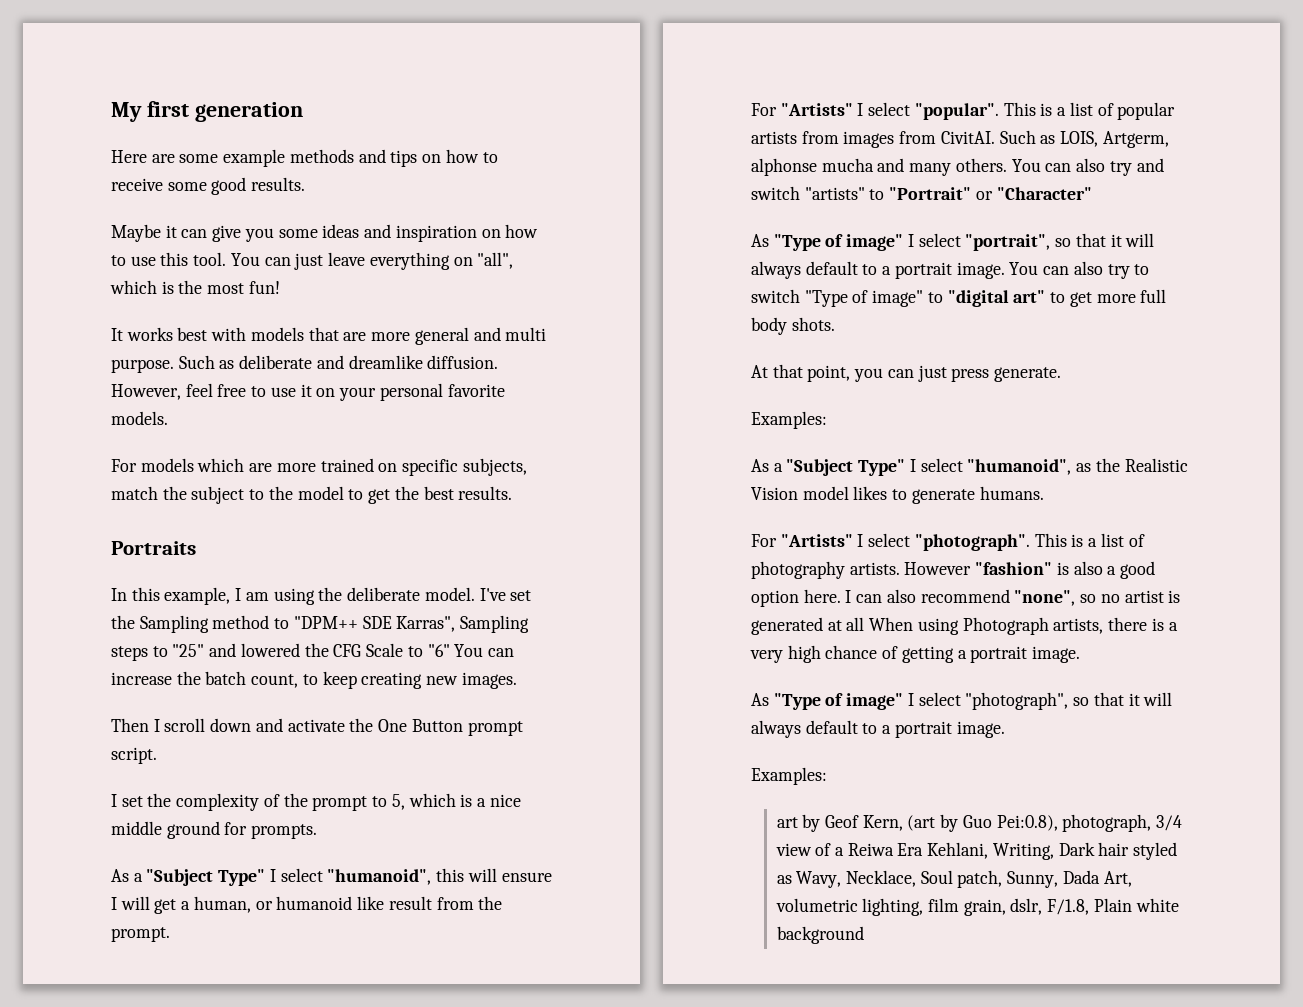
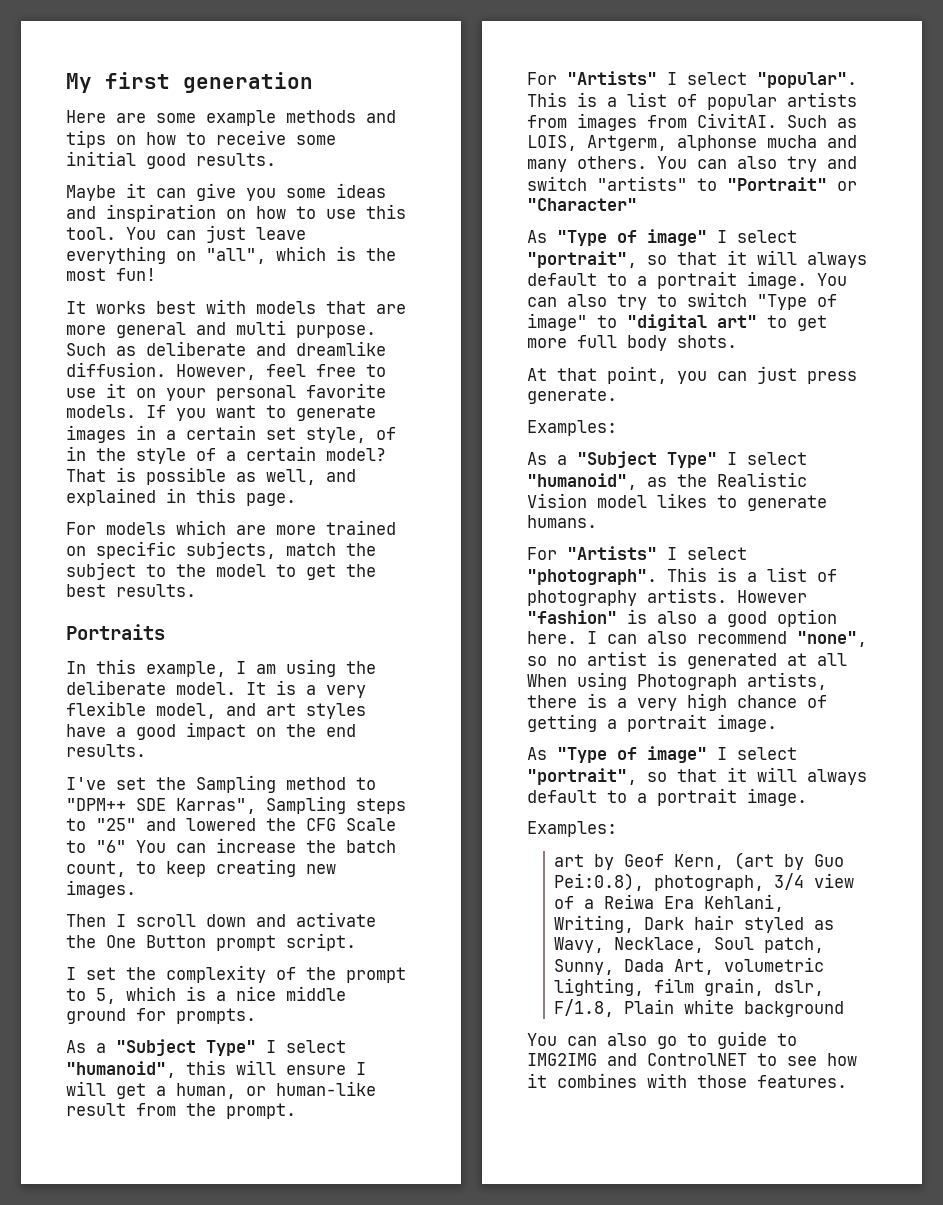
- Here are some example methods and tips on how to receive some good results.
+ Here are some example methods and tips on how to receive some initial good results.
+ If you want to generate images in a certain set style, of in the style of a certain model? That is possible as well, and explained in this page.
- In this example, I am using the deliberate model. I've set the Sampling method to "DPM++ SDE Karras", Sampling steps to "25" and lowered the CFG Scale to "6" You can increase the batch count, to keep creating new images.
+ In this example, I am using the deliberate model. It is a very flexible model, and art styles have a good impact on the end results.
+ I've set the Sampling method to "DPM++ SDE Karras", Sampling steps to "25" and lowered the CFG Scale to "6" You can increase the batch count, to keep creating new images.
- As a "Subject Type" I select "humanoid", this will ensure I will get a human, or humanoid like result from the prompt.
+ As a "Subject Type" I select "humanoid", this will ensure I will get a human, or human-like result from the prompt.
  I can also recommend "none", so no artist is generated at all When using Photograph artists, there is a very high chance of getting a portrait image.
- As "Type of image" I select "photograph", so that it will always default to a portrait image.
+ As "Type of image" I select "portrait", so that it will always default to a portrait image.
+ You can also go to guide to IMG2IMG and ControlNET to see how it combines with those features.

